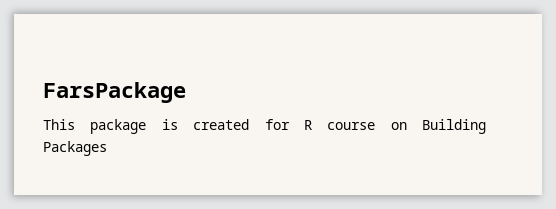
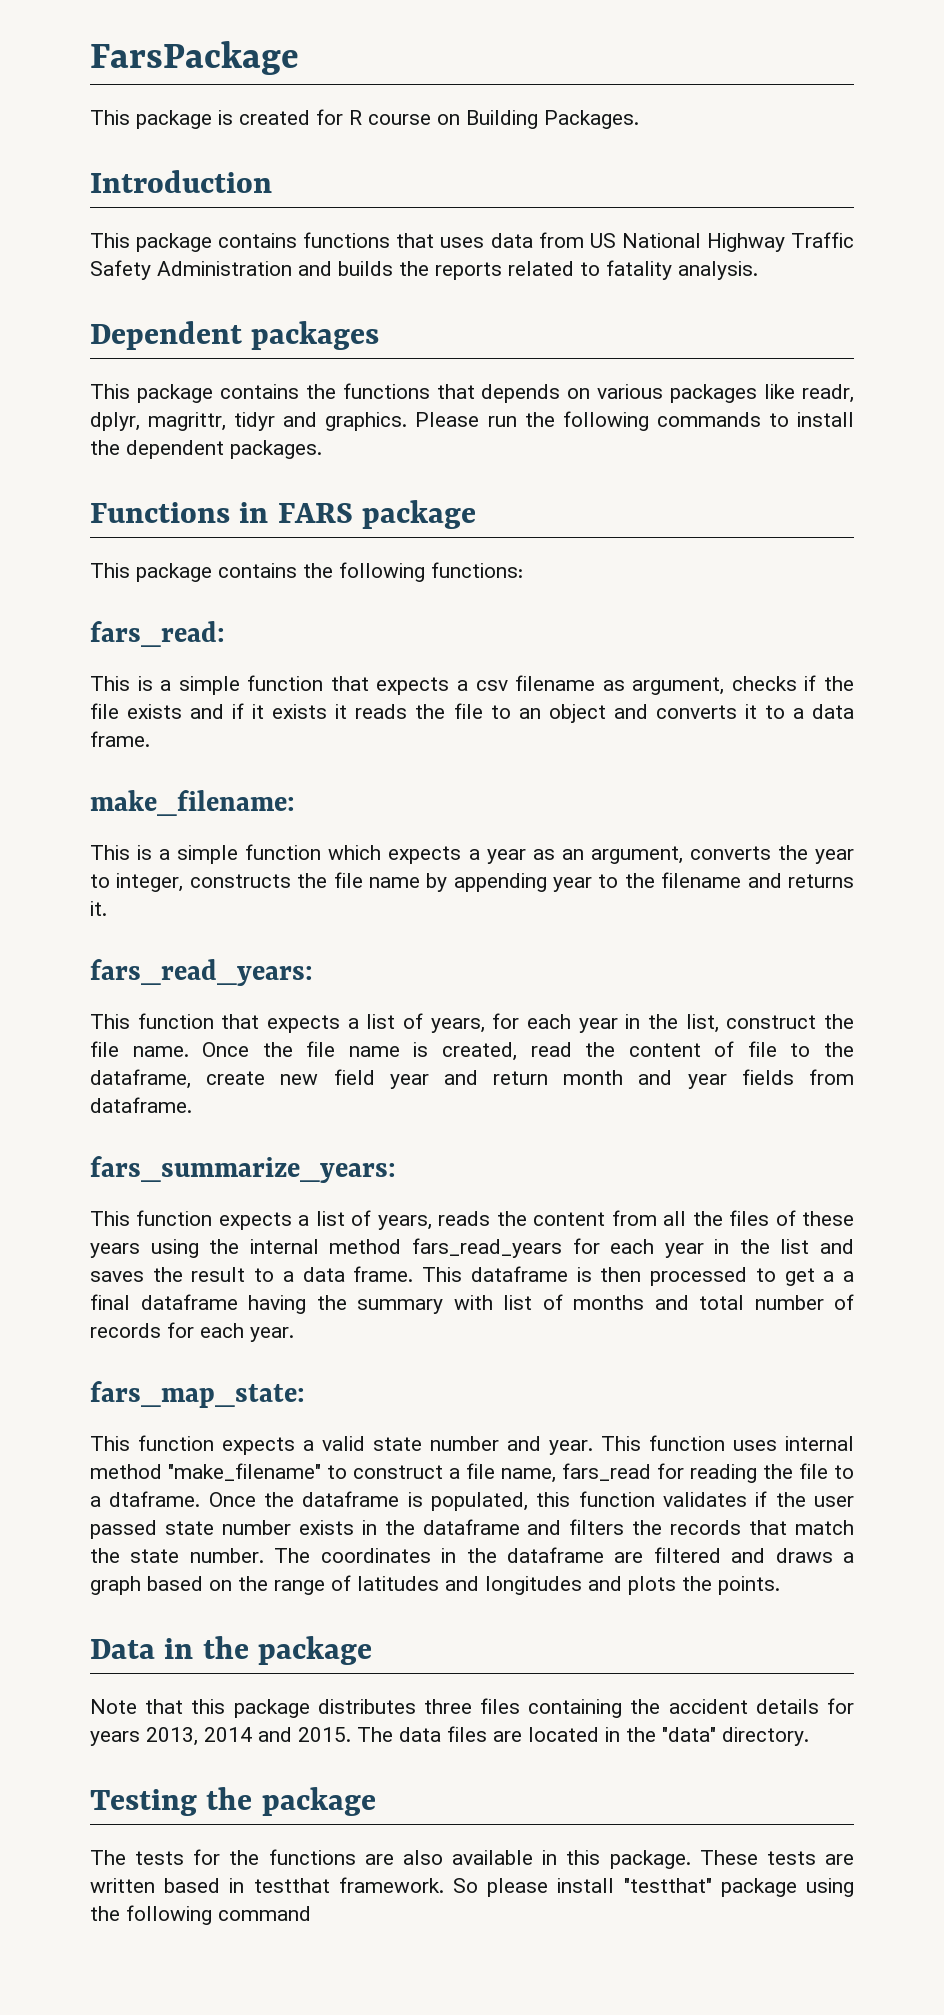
- This package is created for R course on Building Packages
+ This package is created for R course on Building Packages.
+ Introduction
+ This package contains functions that uses data from US National Highway Traffic Safety Administration and builds the reports related to fatality analysis.
+ Dependent packages
+ This package contains the functions that depends on various packages like readr, dplyr, magrittr, tidyr and graphics. Please run the following commands to install the dependent packages.
+ Functions in FARS package
+ This package contains the following functions:
+ fars_read:
+ This is a simple function that expects a csv filename as argument, checks if the file exists and if it exists it reads the file to an object and converts it to a data frame.
+ make_filename:
+ This is a simple function which expects a year as an argument, converts the year to integer, constructs the file name by appending year to the filename and returns it.
+ fars_read_years:
+ This function that expects a list of years, for each year in the list, construct the file name. Once the file name is created, read the content of file to the dataframe, create new field year and return month and year fields from dataframe.
+ fars_summarize_years:
+ This function expects a list of years, reads the content from all the files of these years using the internal method fars_read_years for each year in the list and saves the result to a data frame. This dataframe is then processed to get a a final dataframe having the summary with list of months and total number of records for each year.
+ fars_map_state:
+ This function expects a valid state number and year. This function uses internal method "make_filename" to construct a file name, fars_read for reading the file to a dtaframe. Once the dataframe is populated, this function validates if the user passed state number exists in the dataframe and filters the records that match the state number. The coordinates in the dataframe are filtered and draws a graph based on the range of latitudes and longitudes and plots the points.
+ Data in the package
+ Note that this package distributes three files containing the accident details for years 2013, 2014 and 2015. The data files are located in the "data" directory.
+ Testing the package
+ The tests for the functions are also available in this package. These tests are written based in testthat framework. So please install "testthat" package using the following command

